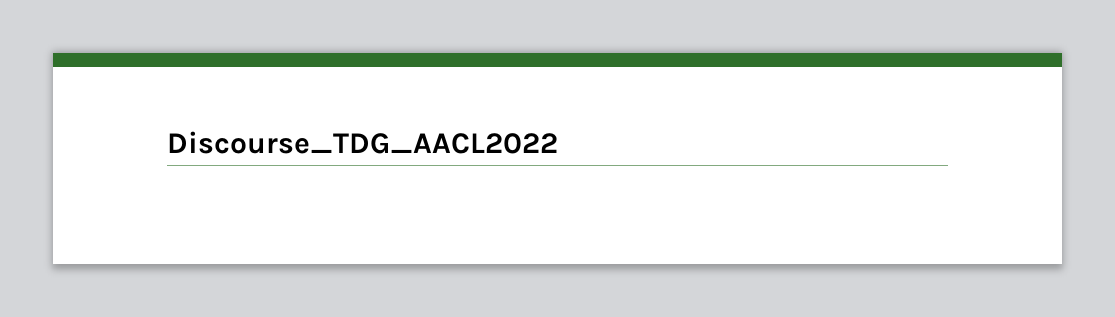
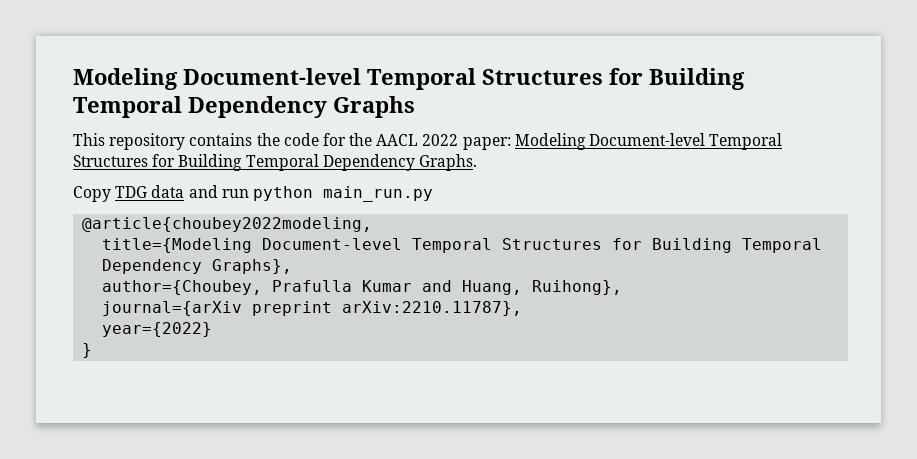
- Discourse_TDG_AACL2022
+ Modeling Document-level Temporal Structures for Building Temporal Dependency Graphs
+ This repository contains the code for the AACL 2022 paper: Modeling Document-level Temporal Structures for Building Temporal Dependency Graphs.
+ Copy TDG data and run python main_run.py
+ @article{choubey2022modeling,
+ title={Modeling Document-level Temporal Structures for Building Temporal Dependency Graphs},
+ author={Choubey, Prafulla Kumar and Huang, Ruihong},
+ journal={arXiv preprint arXiv:2210.11787},
+ year={2022}
+ }

